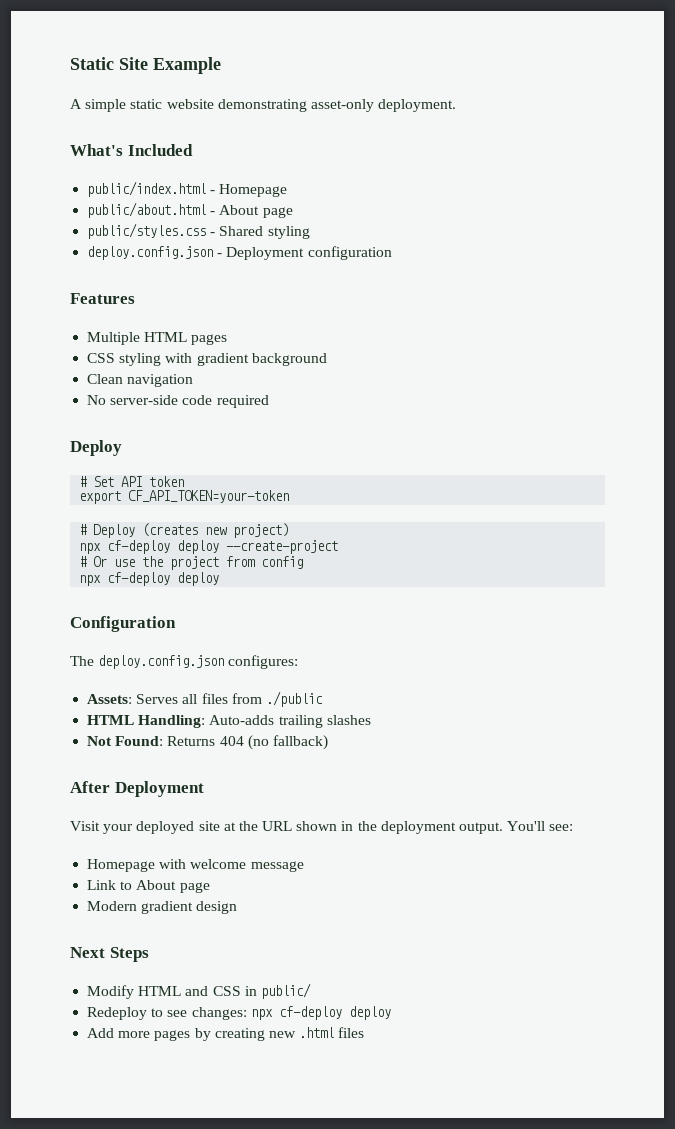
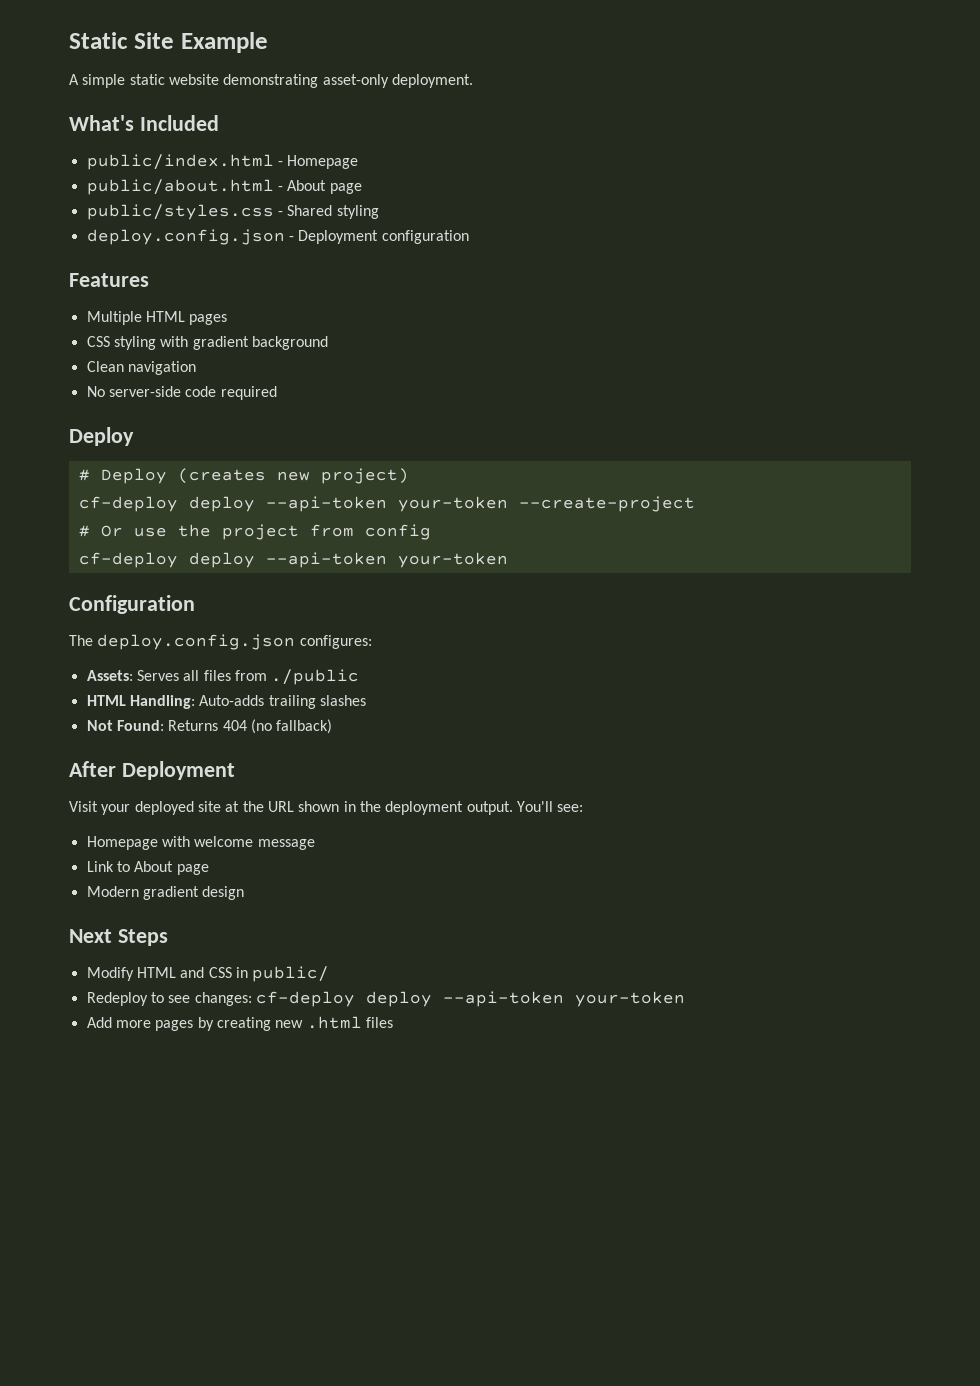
- # Set API token
- export CF_API_TOKEN=your-token
- npx cf-deploy deploy --create-project
+ cf-deploy deploy --api-token your-token --create-project
  # Or use the project from config
- npx cf-deploy deploy
+ cf-deploy deploy --api-token your-token
- Redeploy to see changes: npx cf-deploy deploy
+ Redeploy to see changes: cf-deploy deploy --api-token your-token

